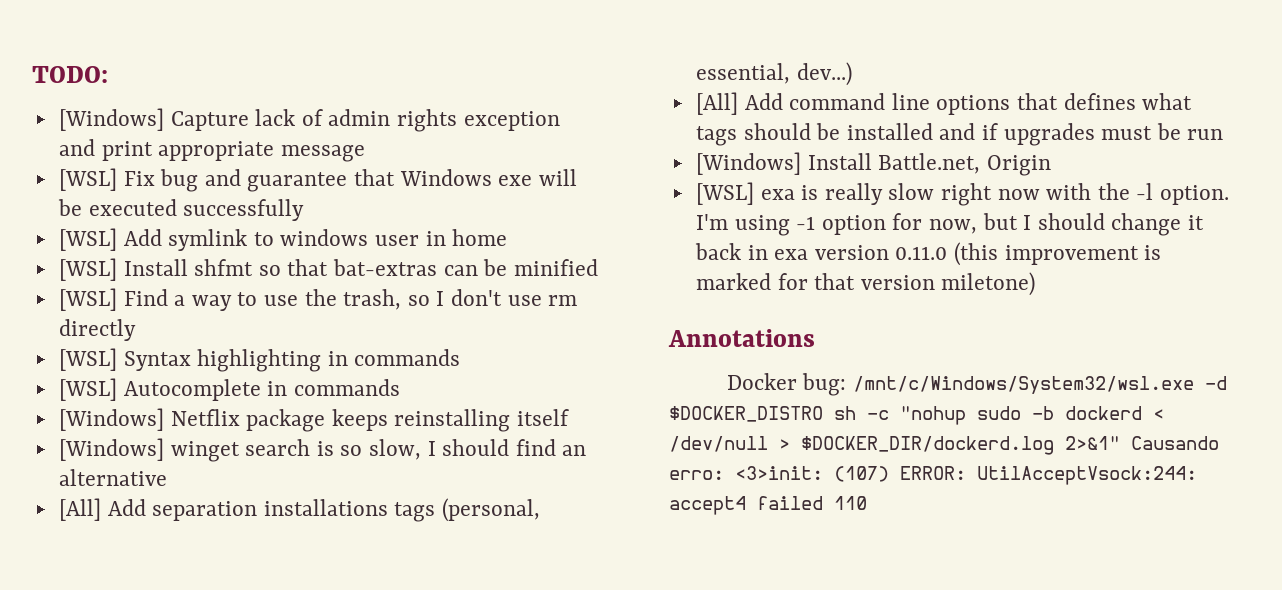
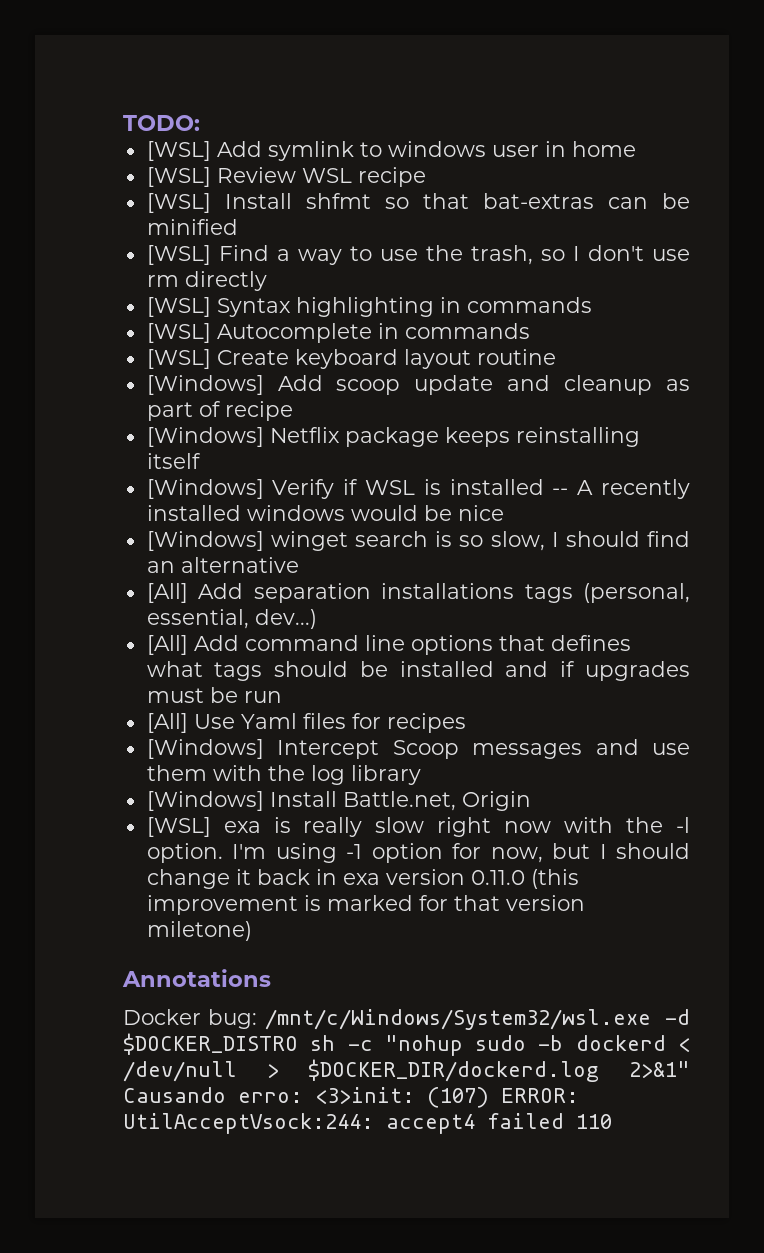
- [Windows] Capture lack of admin rights exception and print appropriate message
- [WSL] Fix bug and guarantee that Windows exe will be executed successfully
+ [WSL] Review WSL recipe
+ [WSL] Create keyboard layout routine
+ [Windows] Add scoop update and cleanup as part of recipe
+ [Windows] Verify if WSL is installed -- A recently installed windows would be nice
+ [All] Use Yaml files for recipes
+ [Windows] Intercept Scoop messages and use them with the log library

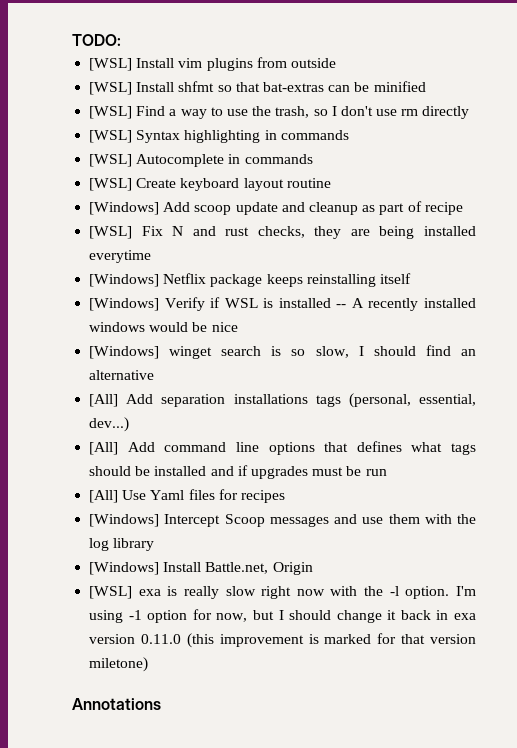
- [WSL] Add symlink to windows user in home
- [WSL] Review WSL recipe
+ [WSL] Install vim plugins from outside
+ [WSL] Fix N and rust checks, they are being installed everytime
- Docker bug: /mnt/c/Windows/System32/wsl.exe -d $DOCKER_DISTRO sh -c "nohup sudo -b dockerd < /dev/null > $DOCKER_DIR/dockerd.log 2>&1" Causando erro: <3>init: (107) ERROR: UtilAcceptVsock:244: accept4 failed 110

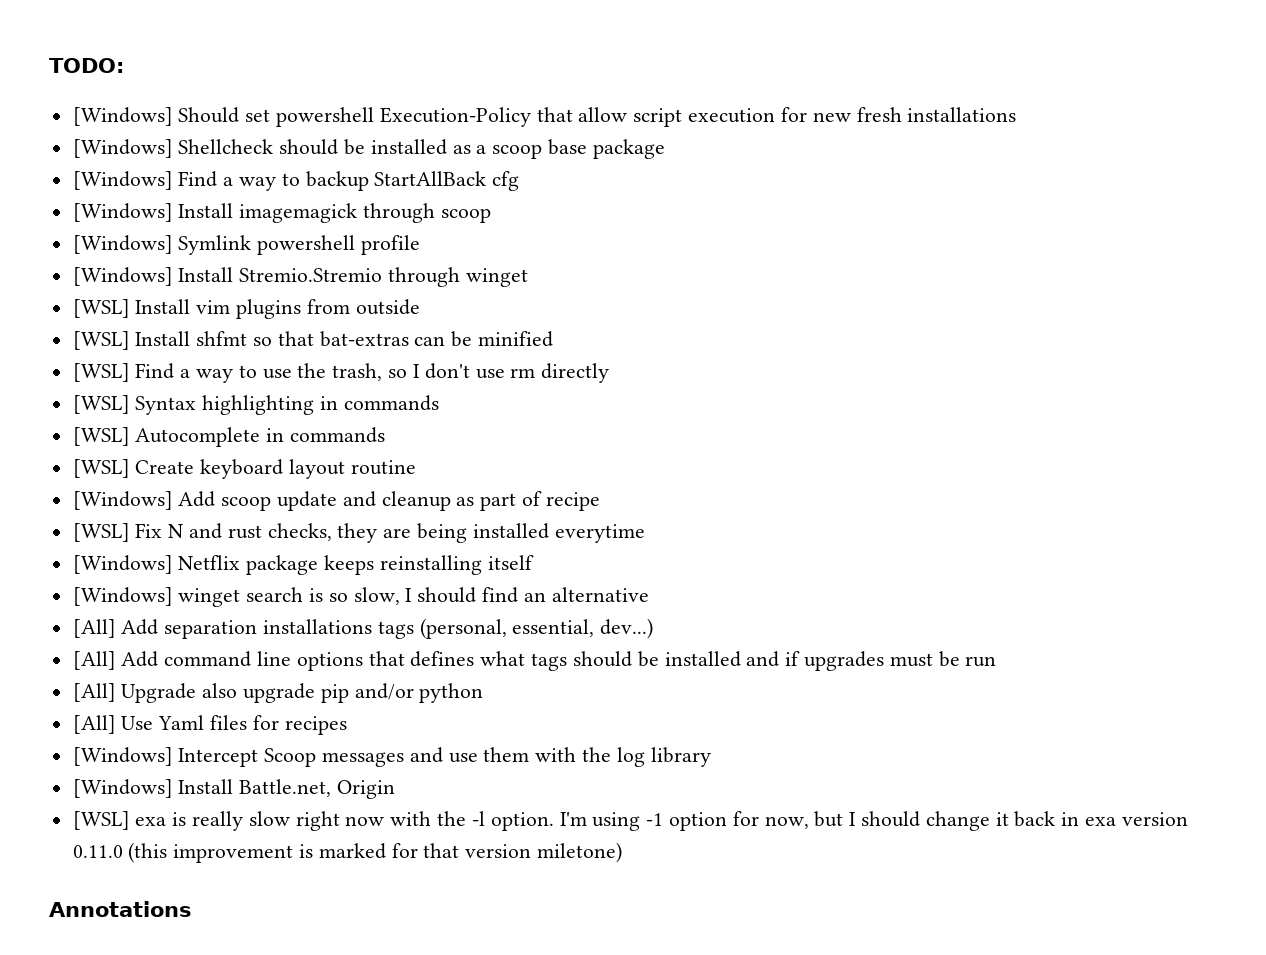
+ [Windows] Should set powershell Execution-Policy that allow script execution for new fresh installations
+ [Windows] Shellcheck should be installed as a scoop base package
+ [Windows] Find a way to backup StartAllBack cfg
+ [Windows] Install imagemagick through scoop
+ [Windows] Symlink powershell profile
+ [Windows] Install Stremio.Stremio through winget
- [Windows] Verify if WSL is installed -- A recently installed windows would be nice
+ [All] Upgrade also upgrade pip and/or python

